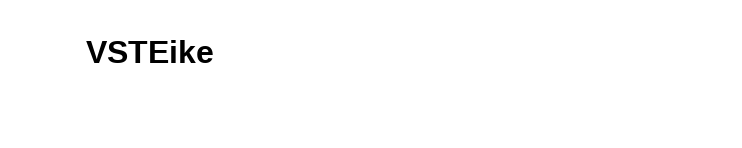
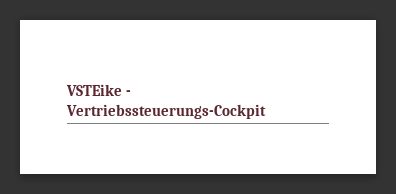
- VSTEike
+ VSTEike - Vertriebssteuerungs-Cockpit

